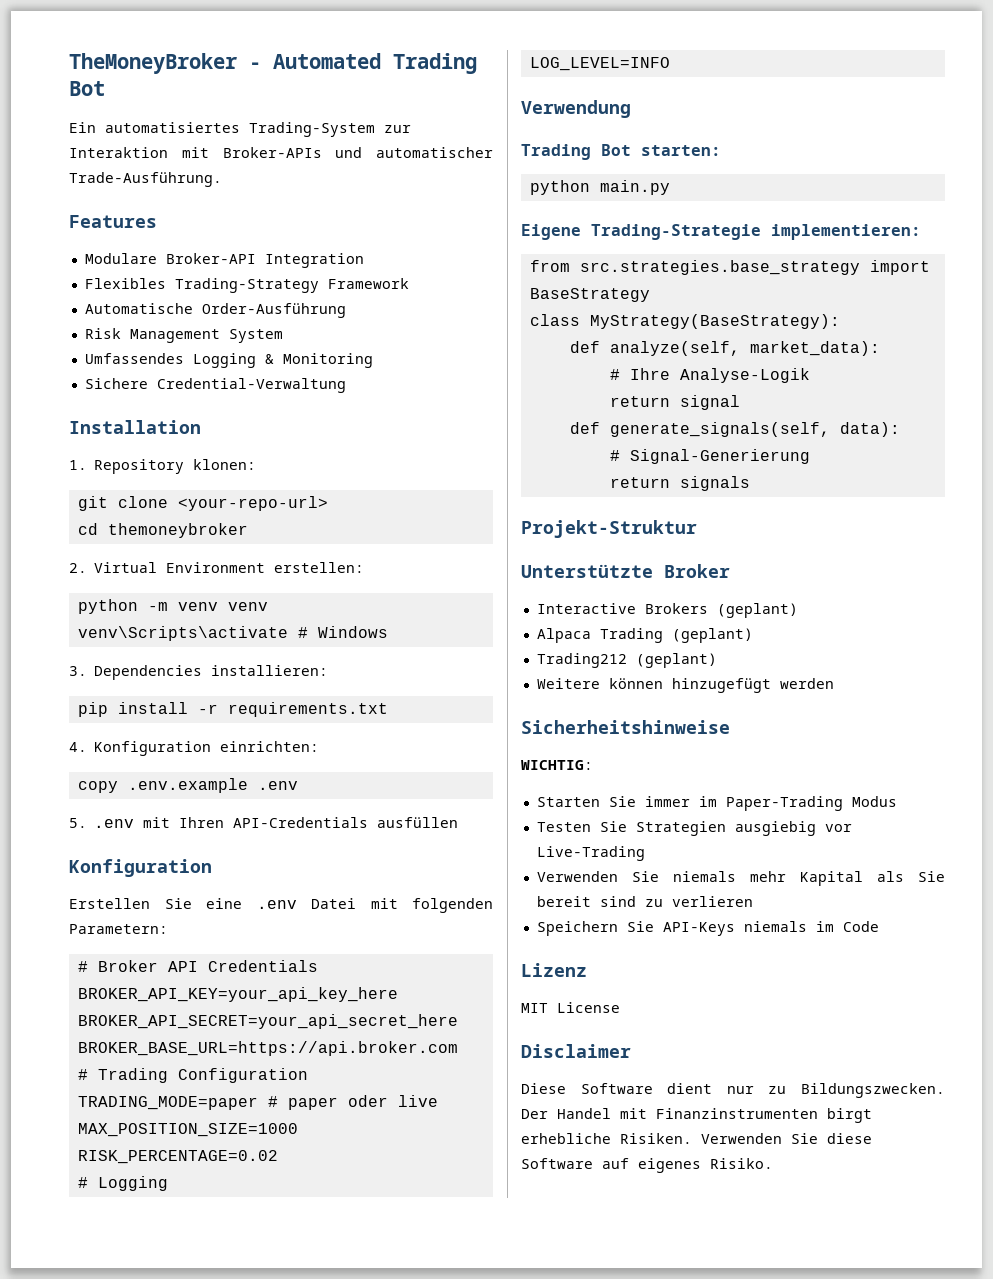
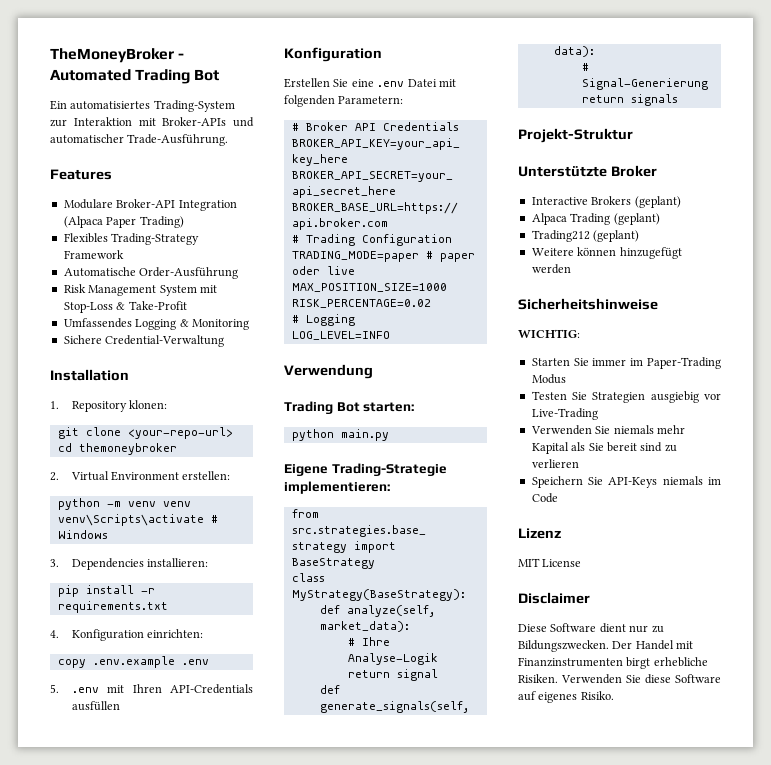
- Modulare Broker-API Integration
+ Modulare Broker-API Integration (Alpaca Paper Trading)
- Risk Management System
+ Risk Management System mit Stop-Loss & Take-Profit

